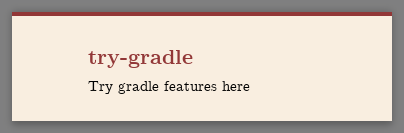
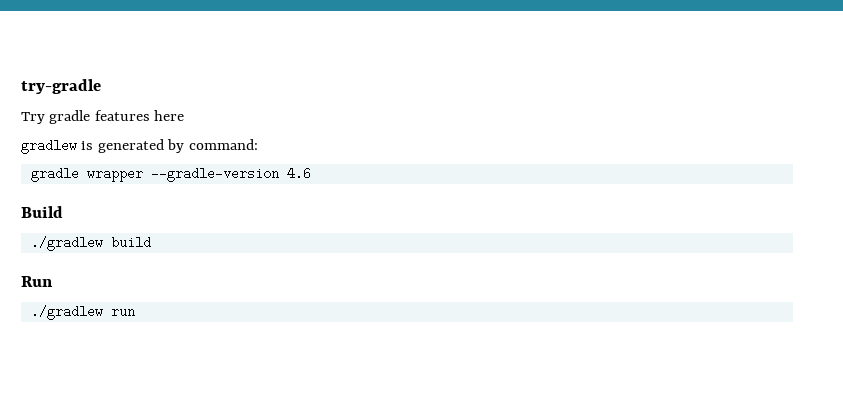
+ gradlew is generated by command:
+ gradle wrapper --gradle-version 4.6
+ Build
+ ./gradlew build
+ Run
+ ./gradlew run

